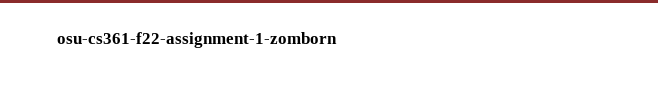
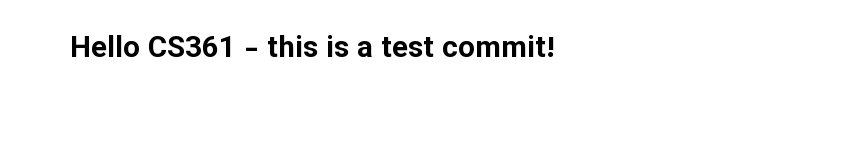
- osu-cs361-f22-assignment-1-zomborn
+ Hello CS361 - this is a test commit!

